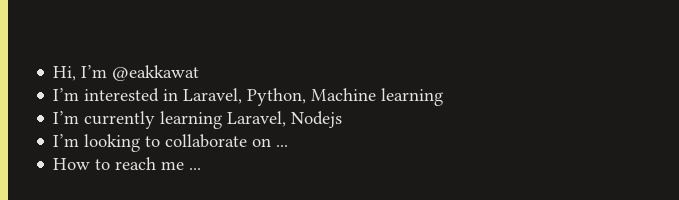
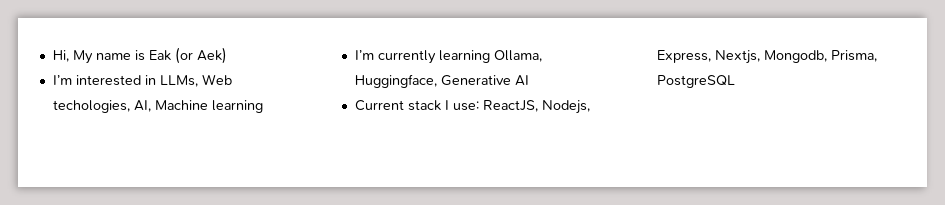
- Hi, I’m @eakkawat
+ Hi, My name is Eak (or Aek)
- I’m interested in Laravel, Python, Machine learning
+ I’m interested in LLMs, Web techologies, AI, Machine learning
- I’m currently learning Laravel, Nodejs
- I’m looking to collaborate on ...
- How to reach me ...
+ I’m currently learning Ollama, Huggingface, Generative AI
+ Current stack I use: ReactJS, Nodejs, Express, Nextjs, Mongodb, Prisma, PostgreSQL

